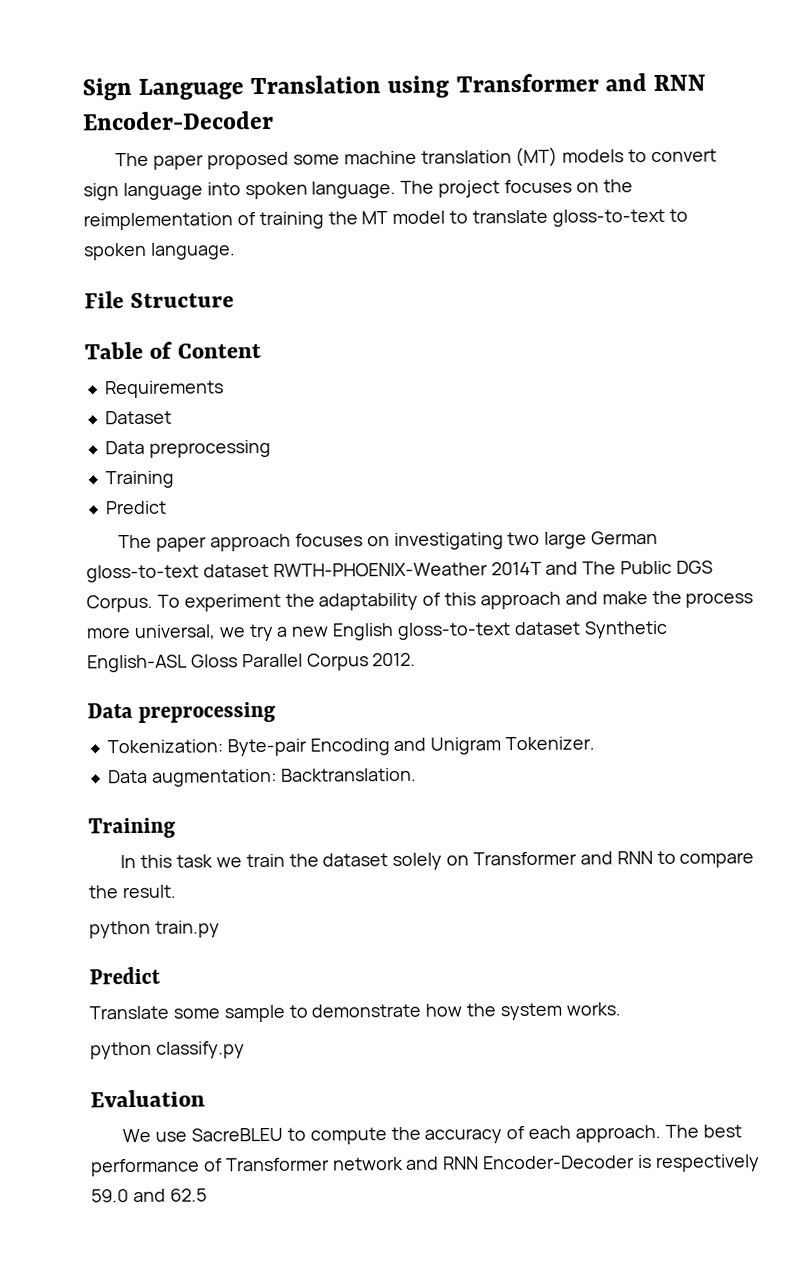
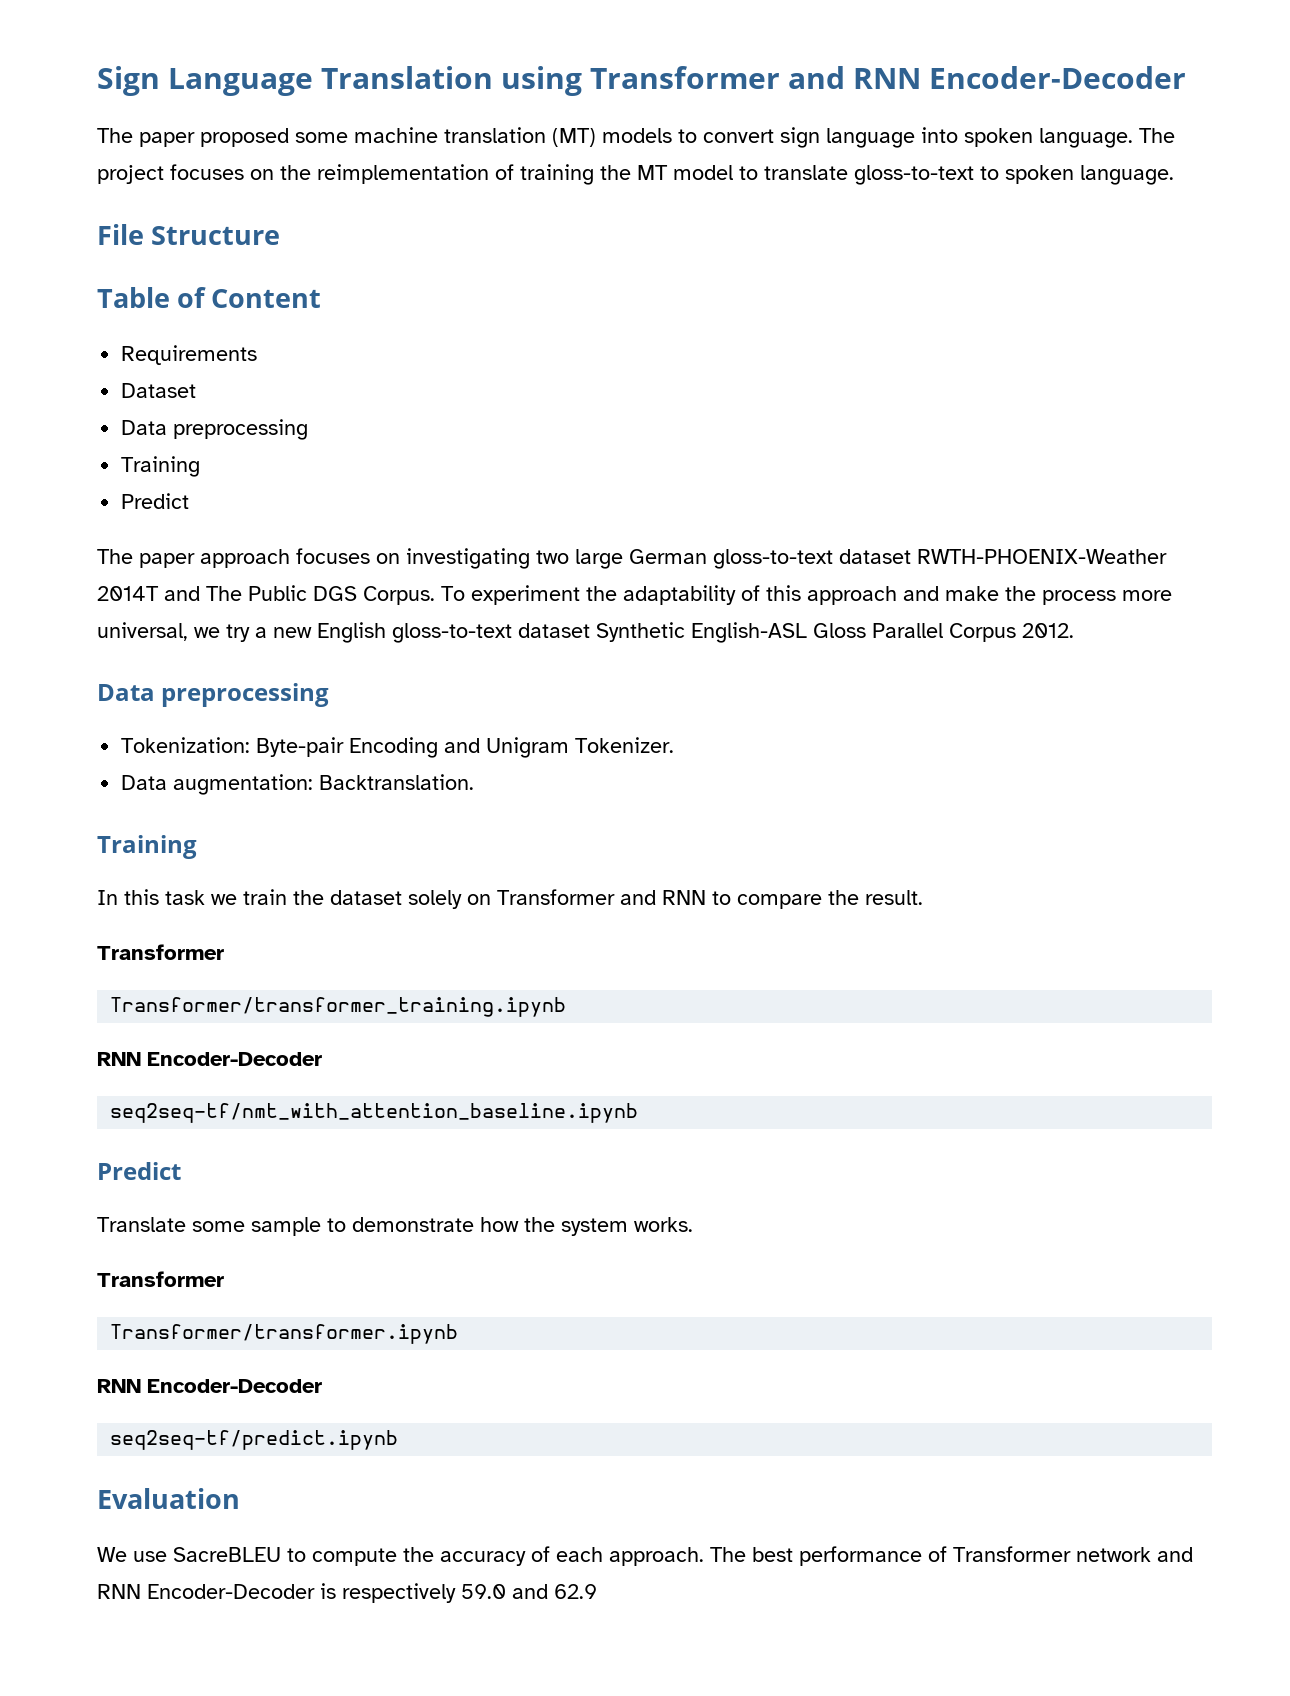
  In this task we train the dataset solely on Transformer and RNN to compare the result.
- python train.py
+ Transformer
+ Transformer/transformer_training.ipynb
+ RNN Encoder-Decoder
+ seq2seq-tf/nmt_with_attention_baseline.ipynb
  Translate some sample to demonstrate how the system works.
- python classify.py
+ Transformer
+ Transformer/transformer.ipynb
+ RNN Encoder-Decoder
+ seq2seq-tf/predict.ipynb
- The best performance of Transformer network and RNN Encoder-Decoder is respectively 59.0 and 62.5
+ The best performance of Transformer network and RNN Encoder-Decoder is respectively 59.0 and 62.9

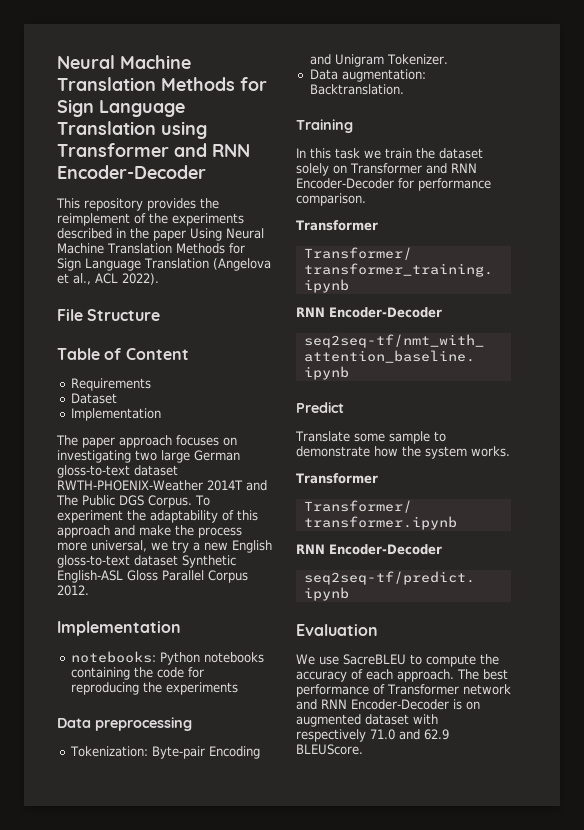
- Sign Language Translation using Transformer and RNN Encoder-Decoder
+ Neural Machine Translation Methods for Sign Language Translation using Transformer and RNN Encoder-Decoder
- The paper proposed some machine translation (MT) models to convert sign language into spoken language. The project focuses on the reimplementation of training the MT model to translate gloss-to-text to spoken language.
+ This repository provides the reimplement of the experiments described in the paper Using Neural Machine Translation Methods for Sign Language Translation (Angelova et al., ACL 2022).
  Dataset
- Data preprocessing
- Training
- Predict
+ Implementation
  To experiment the adaptability of this approach and make the process more universal, we try a new English gloss-to-text dataset Synthetic English-ASL Gloss Parallel Corpus 2012.
+ Implementation
+ notebooks: Python notebooks containing the code for reproducing the experiments
- In this task we train the dataset solely on Transformer and RNN to compare the result.
+ In this task we train the dataset solely on Transformer and RNN Encoder-Decoder for performance comparison.
- The best performance of Transformer network and RNN Encoder-Decoder is respectively 59.0 and 62.9
+ The best performance of Transformer network and RNN Encoder-Decoder is on augmented dataset with respectively 71.0 and 62.9 BLEUScore.

